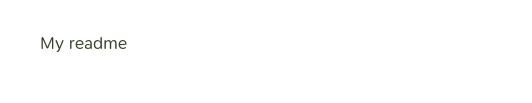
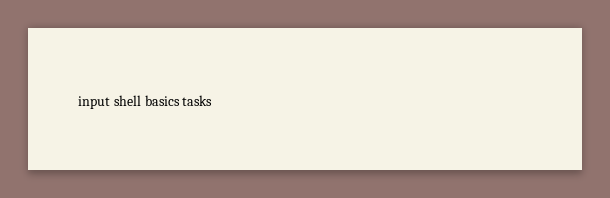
- My readme
+ input shell basics tasks

